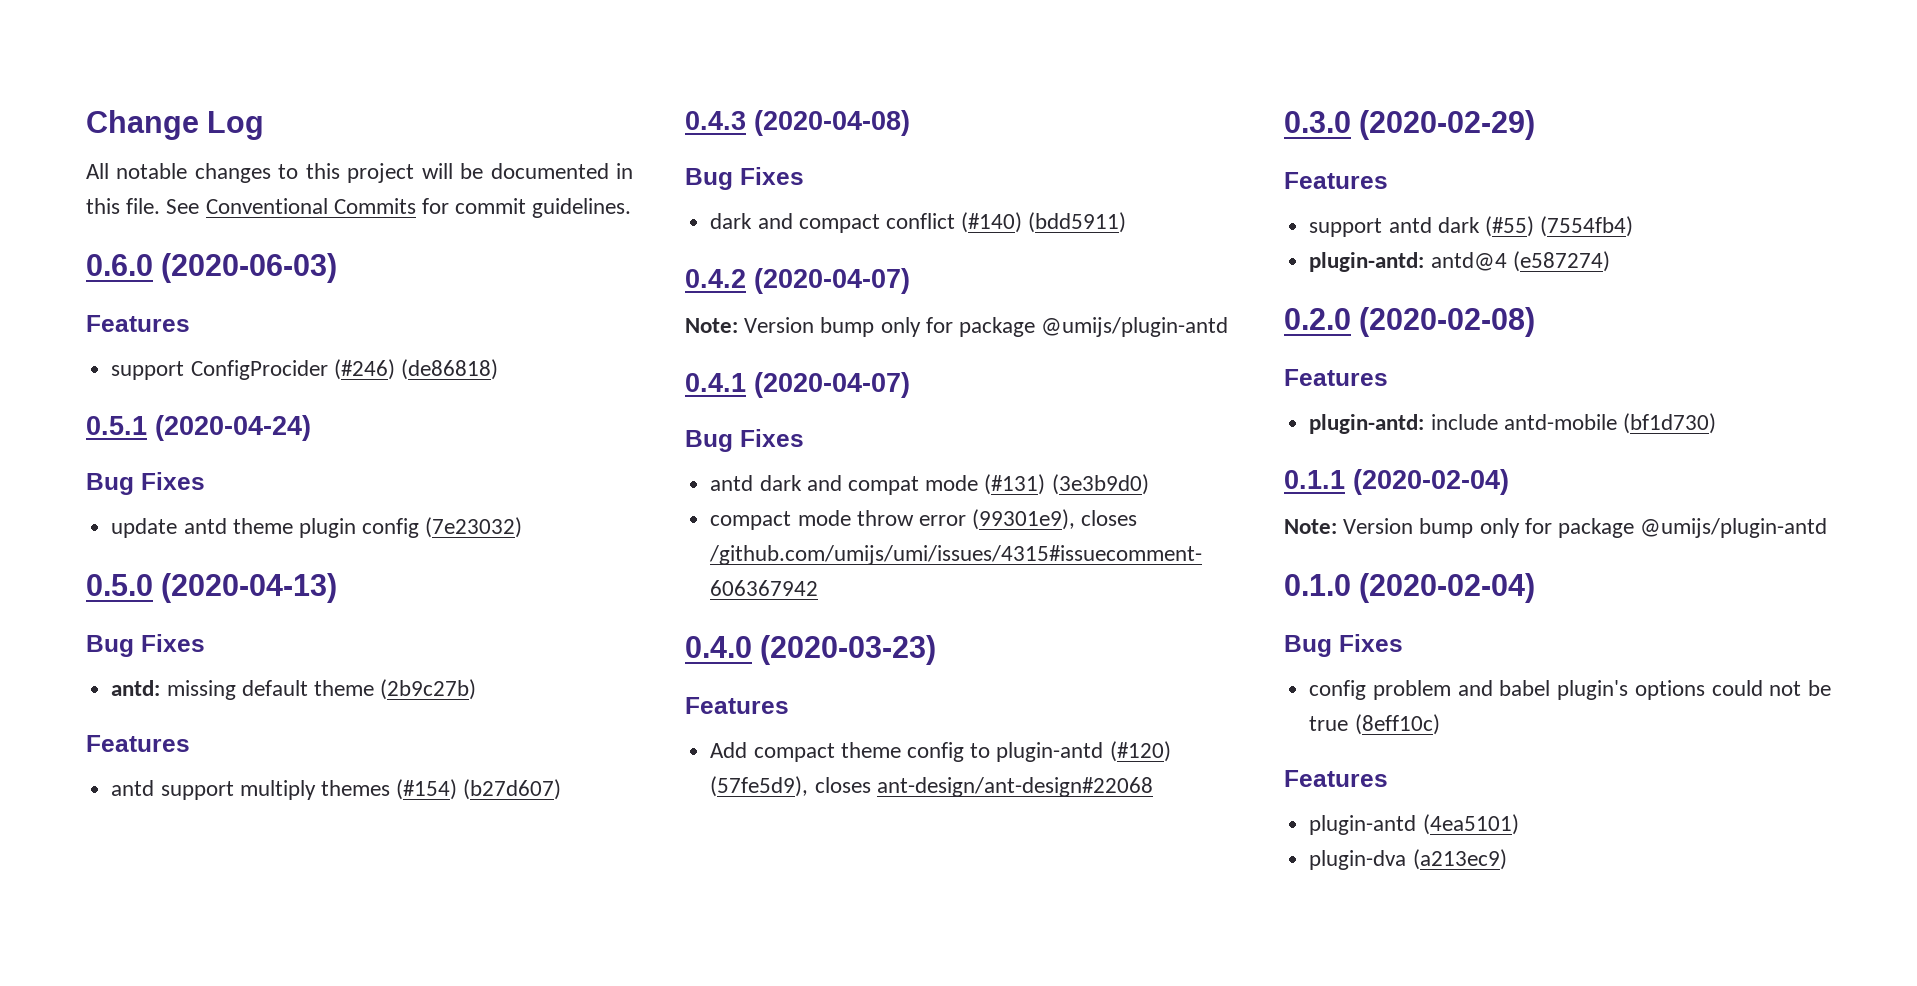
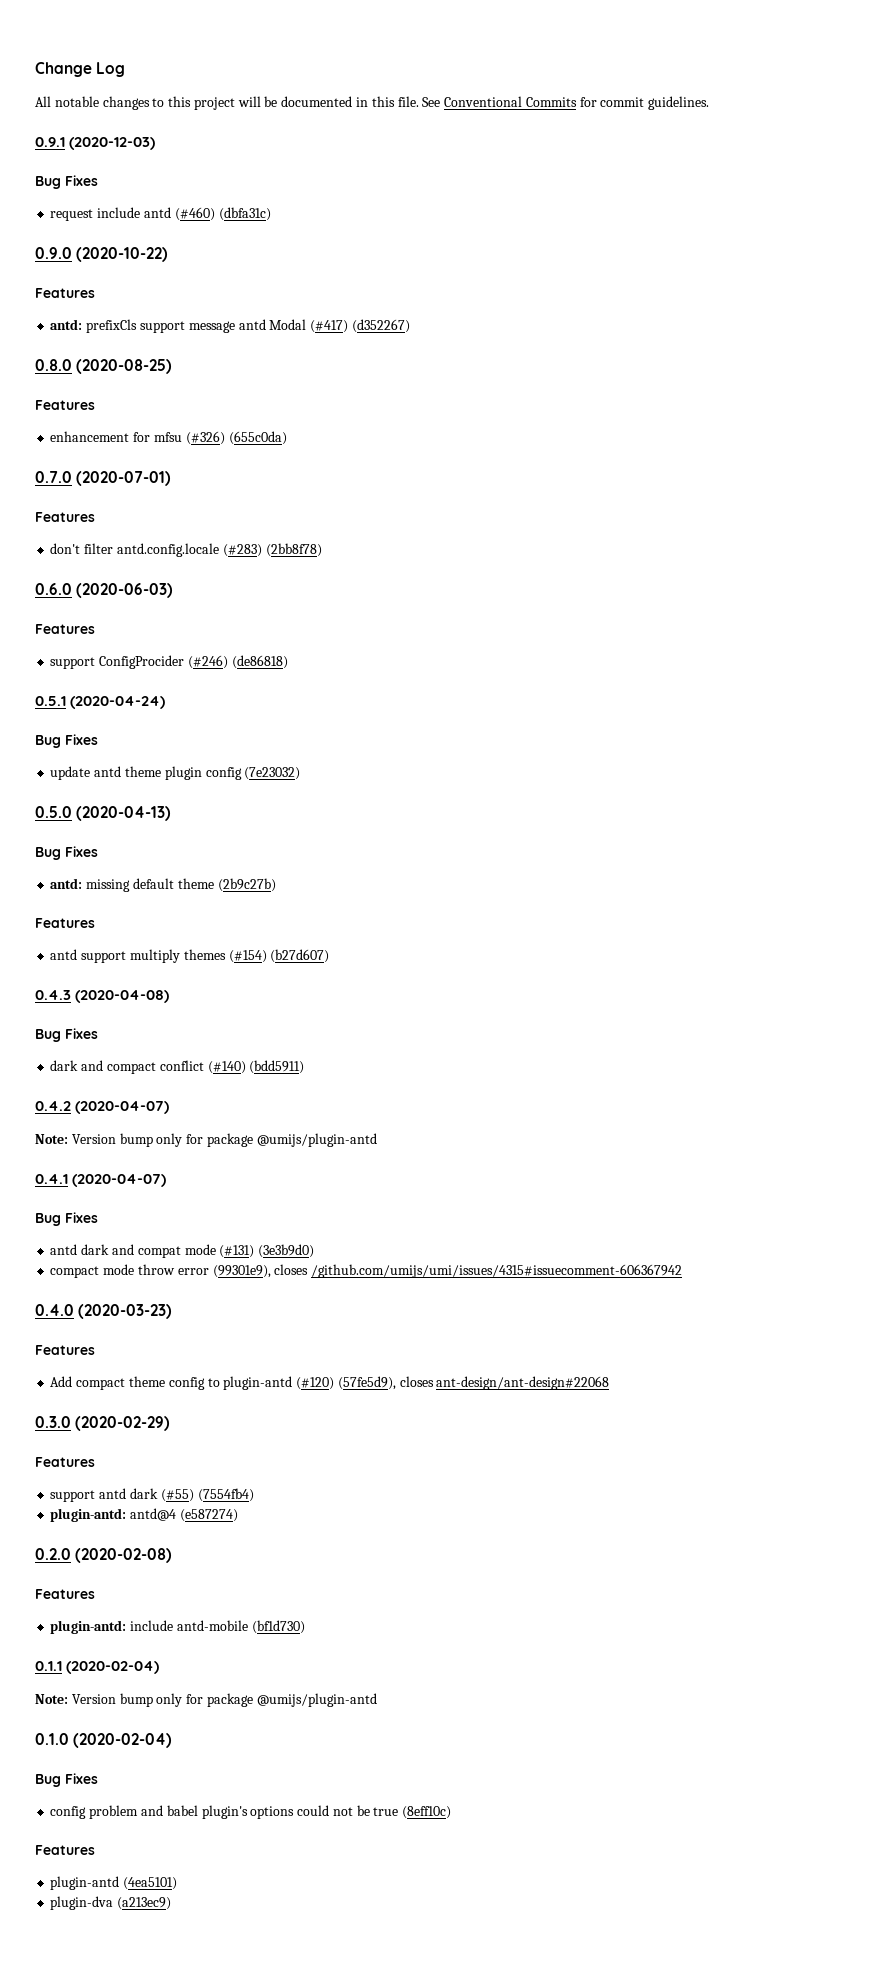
+ 0.9.1 (2020-12-03)
+ Bug Fixes
+ request include antd (#460) (dbfa31c)
+ 0.9.0 (2020-10-22)
+ Features
+ antd: prefixCls support message antd Modal (#417) (d352267)
+ 0.8.0 (2020-08-25)
+ Features
+ enhancement for mfsu (#326) (655c0da)
+ 0.7.0 (2020-07-01)
+ Features
+ don't filter antd.config.locale (#283) (2bb8f78)

